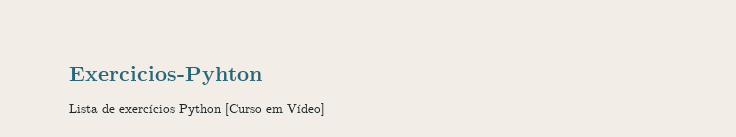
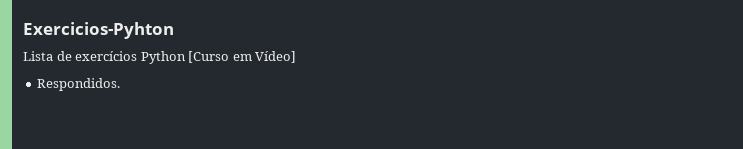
+ Respondidos.

